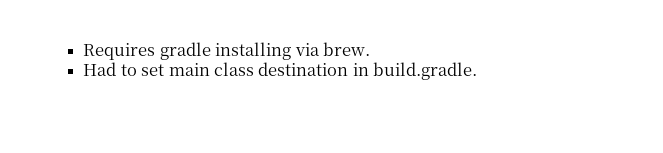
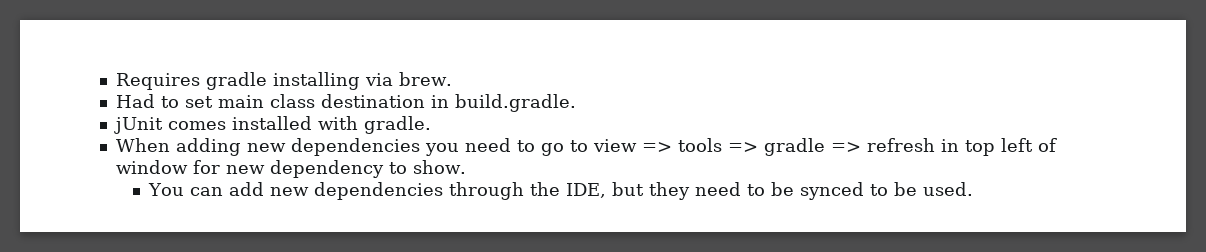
+ jUnit comes installed with gradle.
+ When adding new dependencies you need to go to view => tools => gradle => refresh in top left of window for new dependency to show.
+ You can add new dependencies through the IDE, but they need to be synced to be used.

